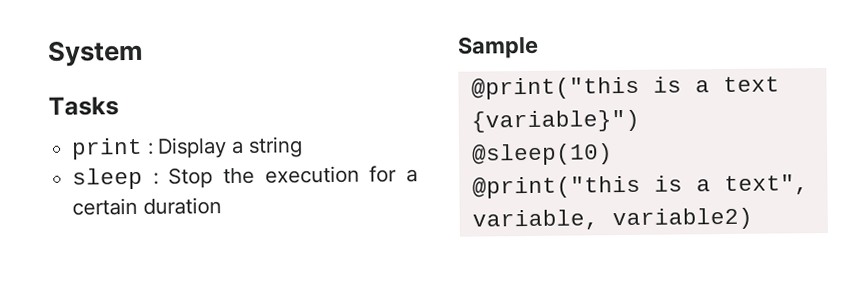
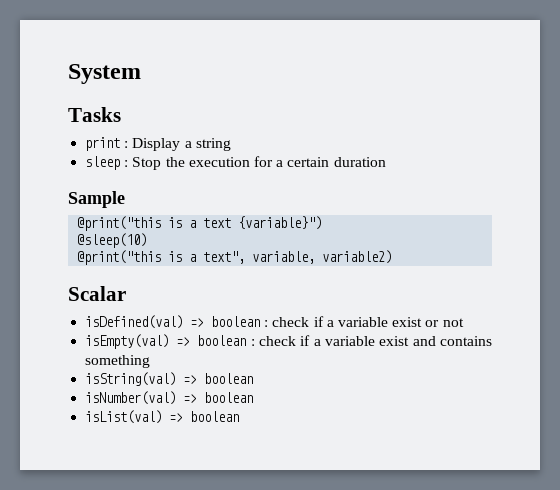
+ Scalar
+ isDefined(val) => boolean : check if a variable exist or not
+ isEmpty(val) => boolean : check if a variable exist and contains something
+ isString(val) => boolean
+ isNumber(val) => boolean
+ isList(val) => boolean

